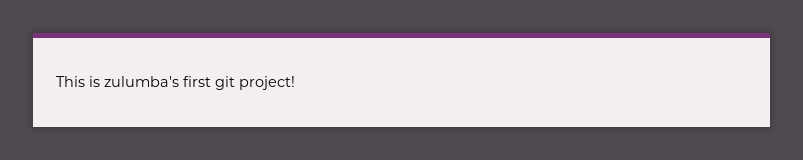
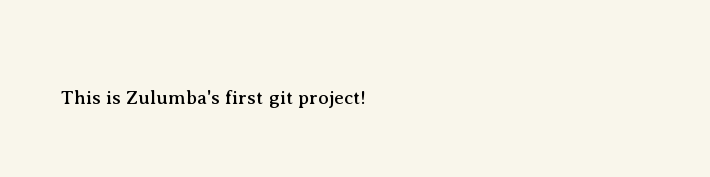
- This is zulumba's first git project!
+ This is Zulumba's first git project!

